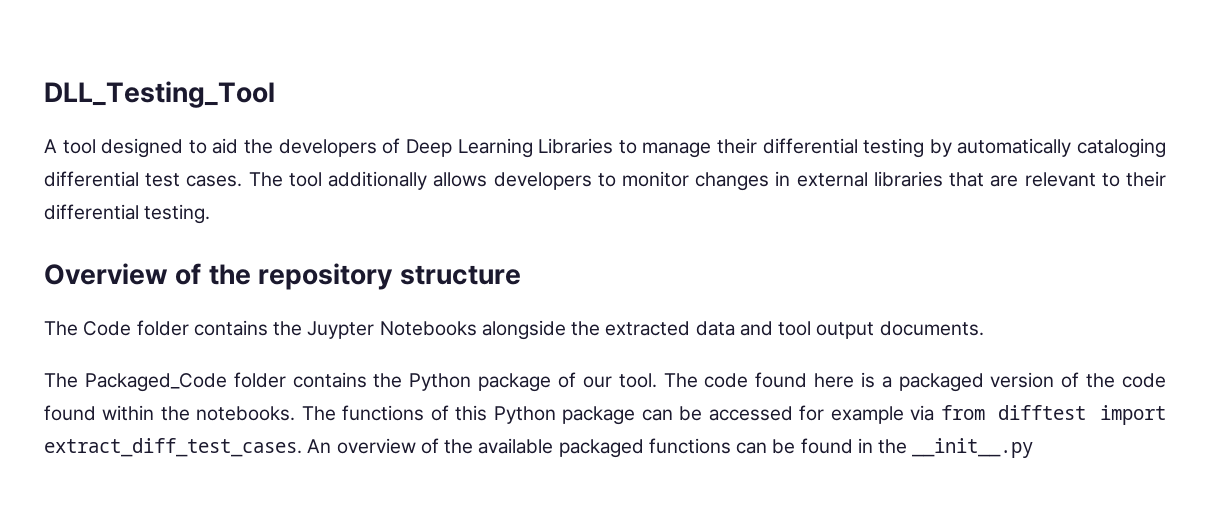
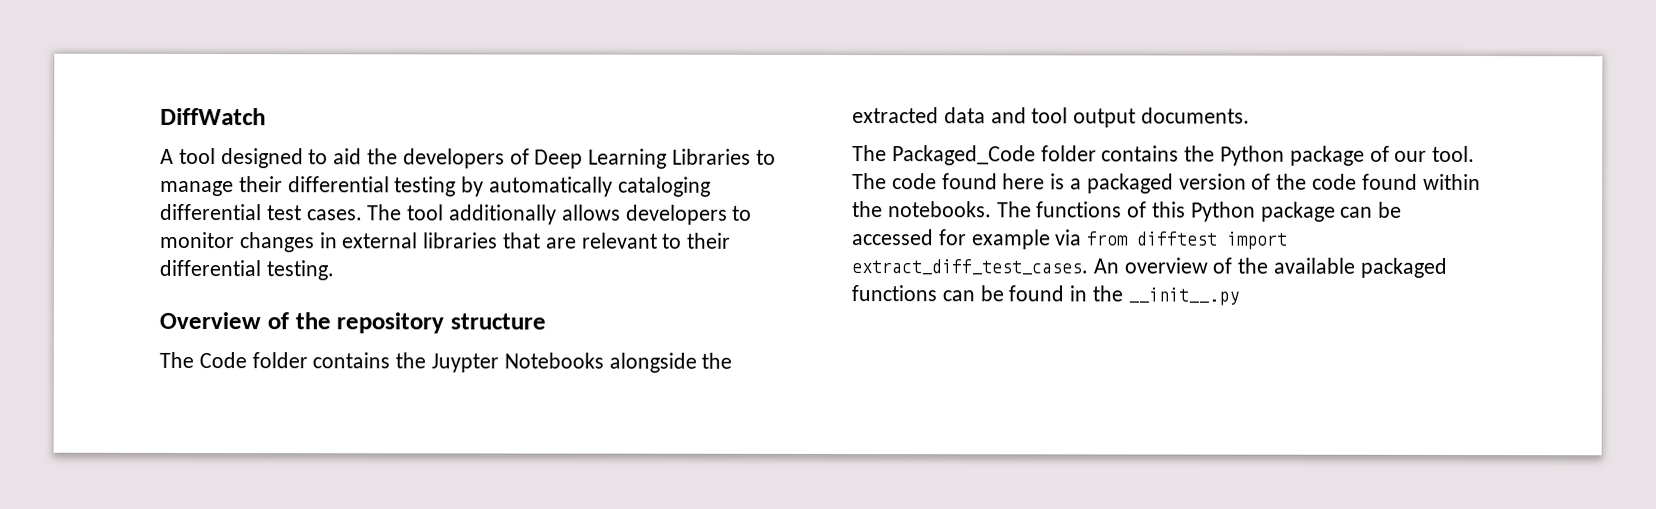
- DLL_Testing_Tool
+ DiffWatch

